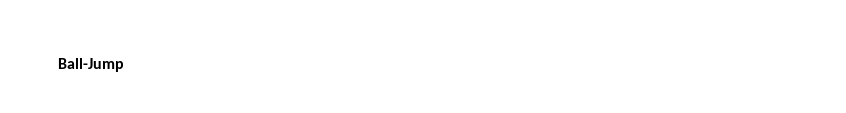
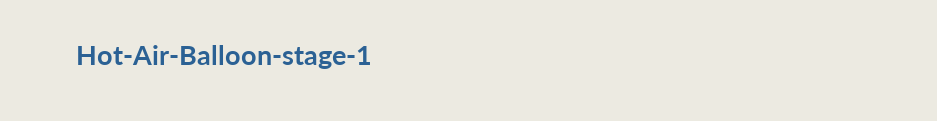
- Ball-Jump
+ Hot-Air-Balloon-stage-1

